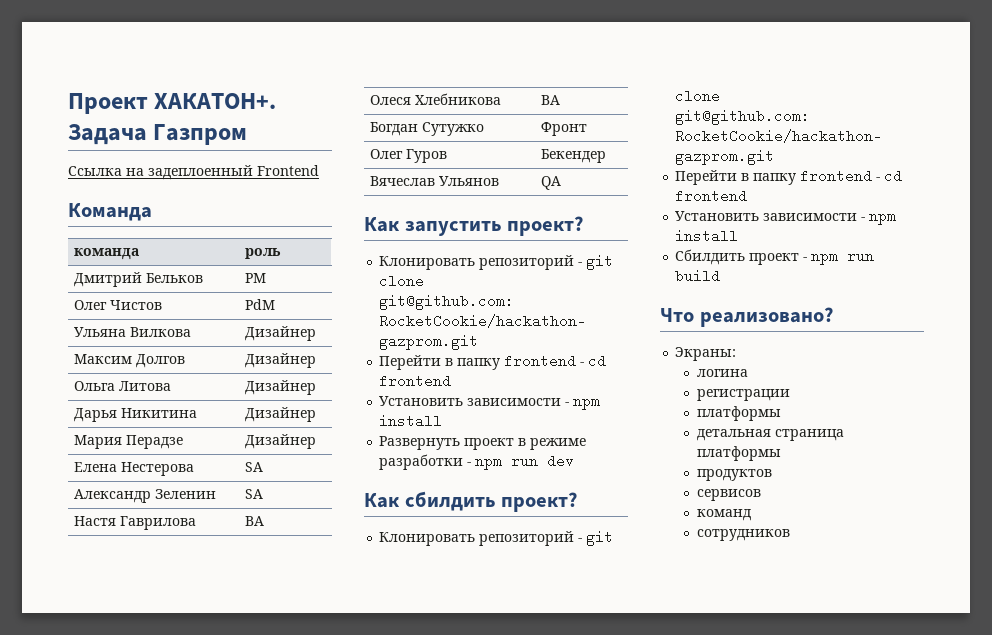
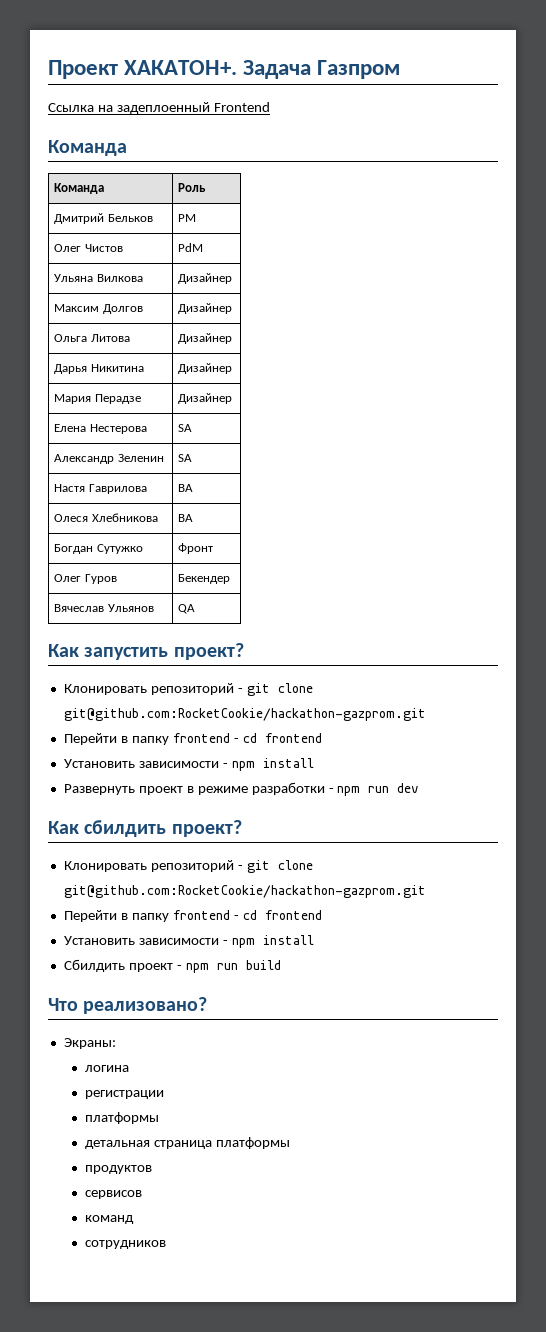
- команда | роль
+ Команда | Роль

